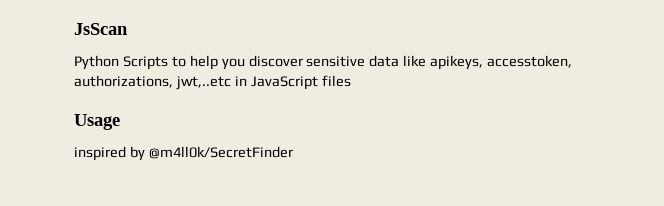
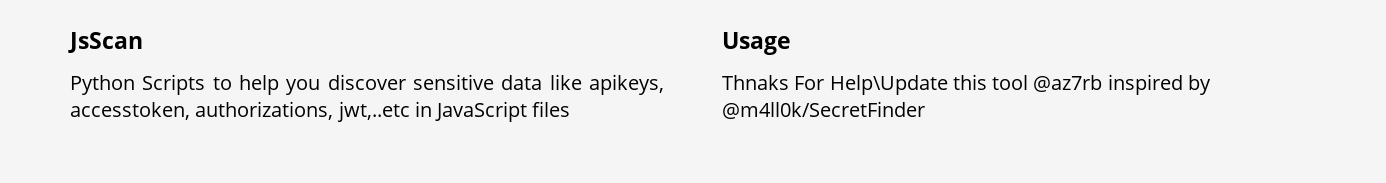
- inspired by @m4ll0k/SecretFinder
+ Thnaks For Help\Update this tool @az7rb inspired by @m4ll0k/SecretFinder

